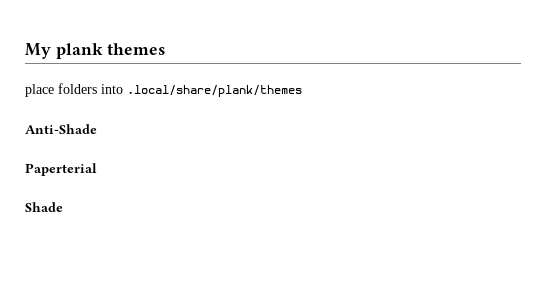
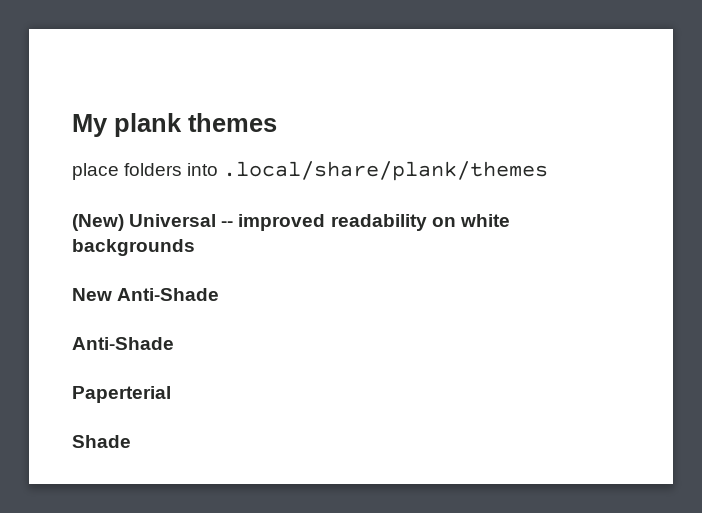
+ (New) Universal -- improved readability on white backgrounds
+ New Anti-Shade

